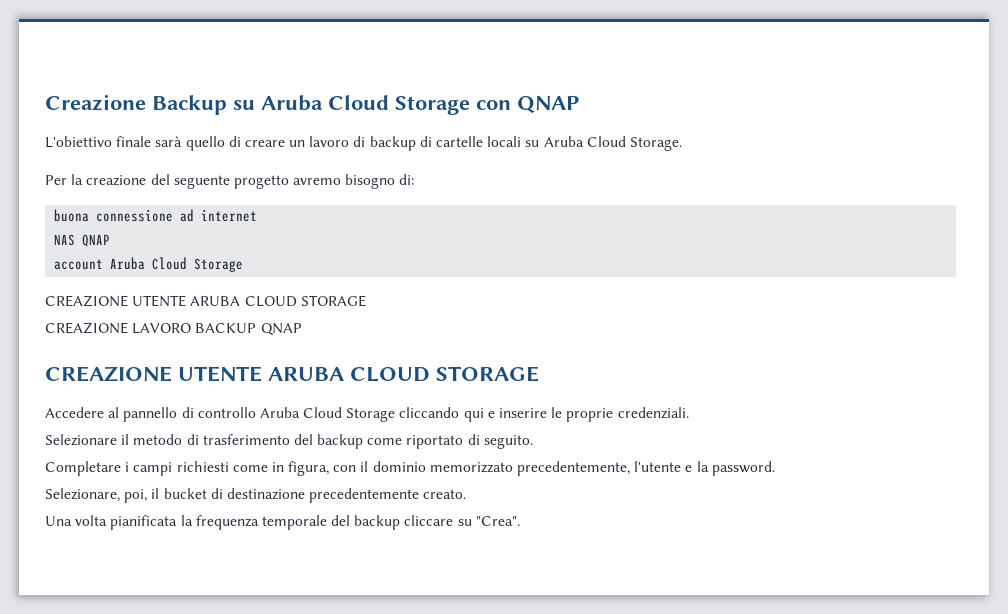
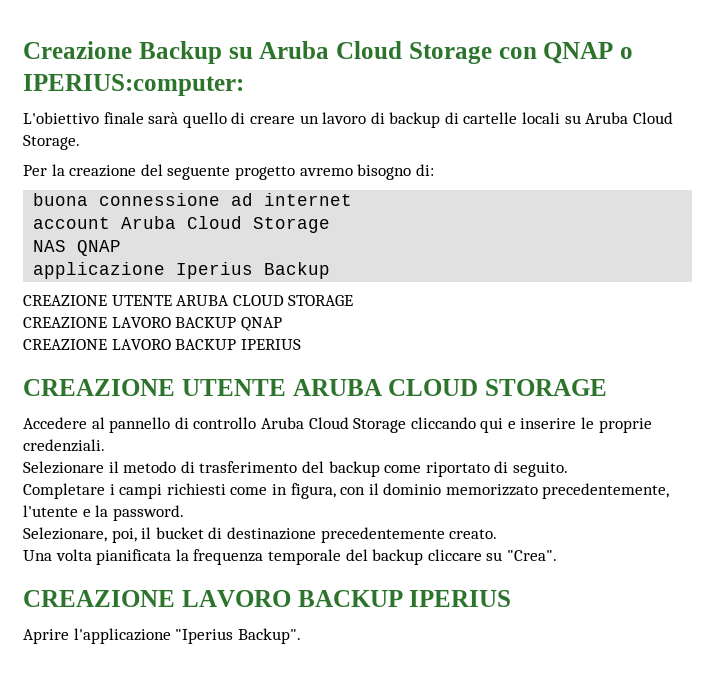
- Creazione Backup su Aruba Cloud Storage con QNAP
+ Creazione Backup su Aruba Cloud Storage con QNAP o IPERIUS:computer:
- NAS QNAP
+ NAS QNAP
+ applicazione Iperius Backup
  CREAZIONE LAVORO BACKUP QNAP
+ CREAZIONE LAVORO BACKUP IPERIUS
  Una volta pianificata la frequenza temporale del backup cliccare su "Crea".
+ CREAZIONE LAVORO BACKUP IPERIUS
+ Aprire l'applicazione "Iperius Backup".

